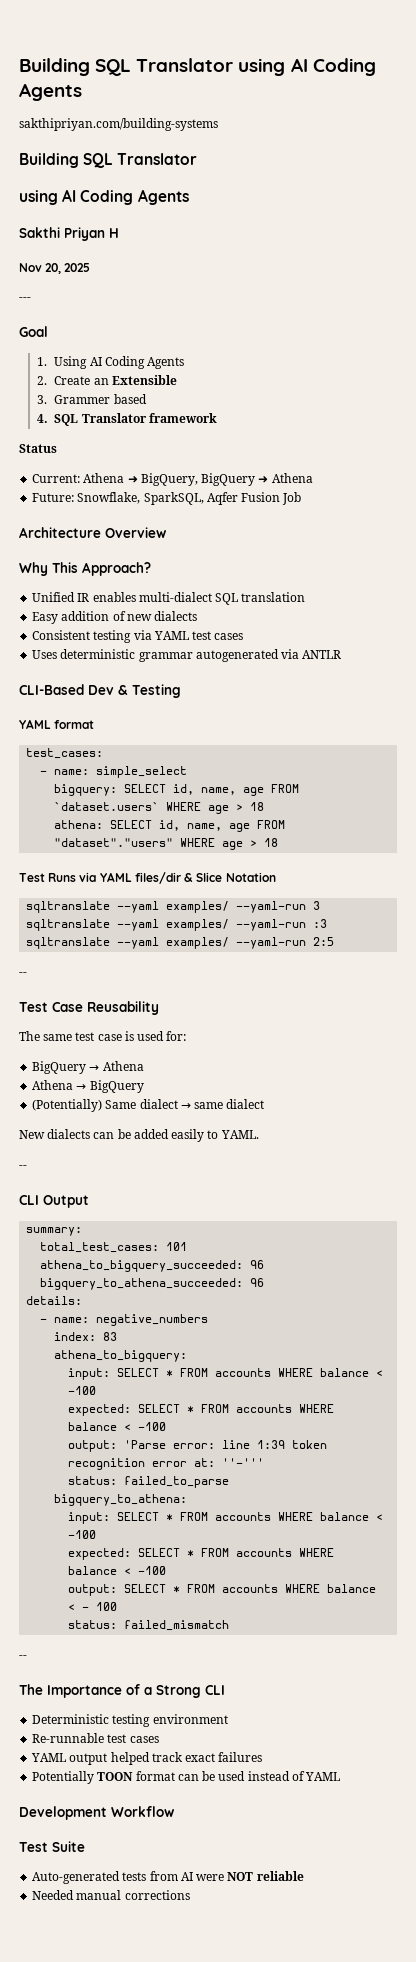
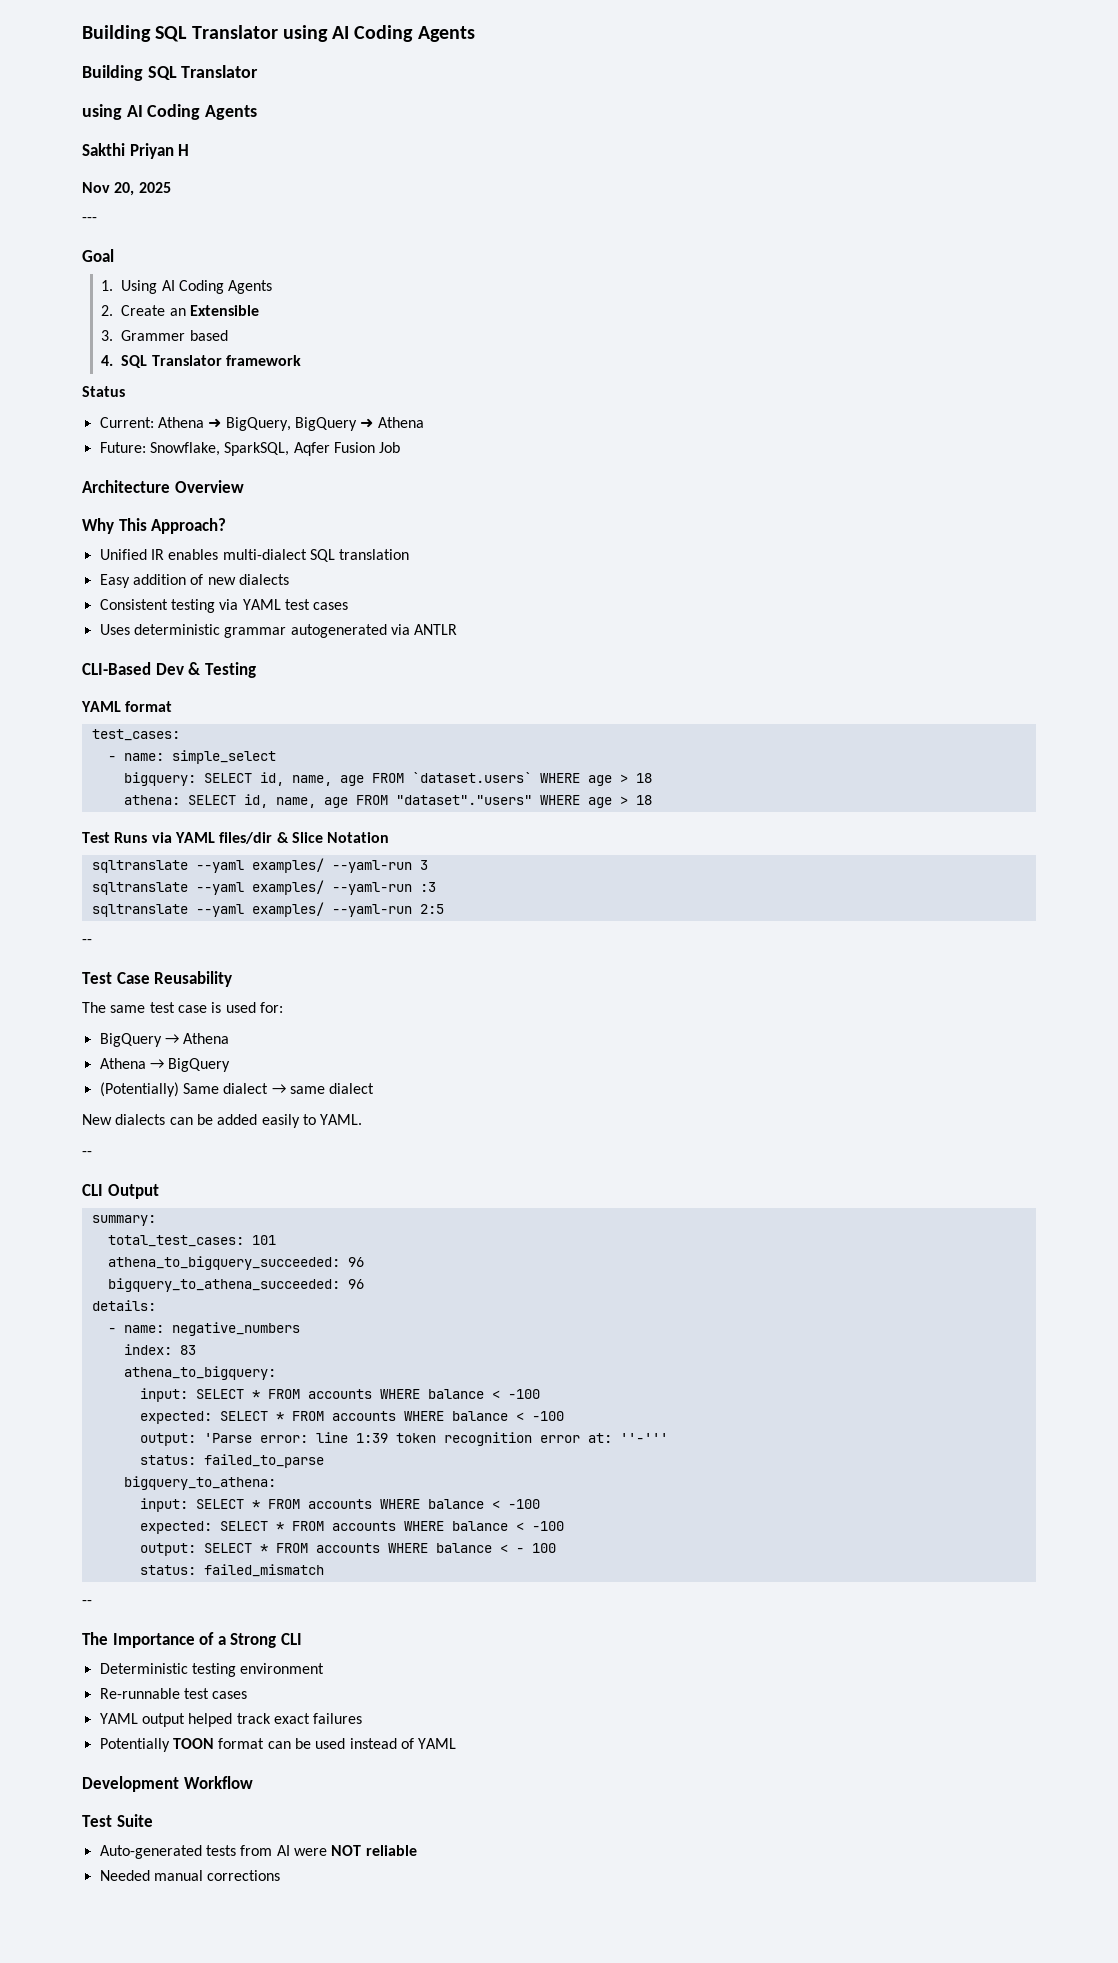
- sakthipriyan.com/building-systems

